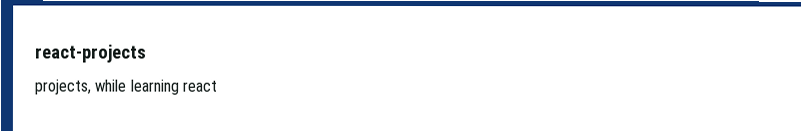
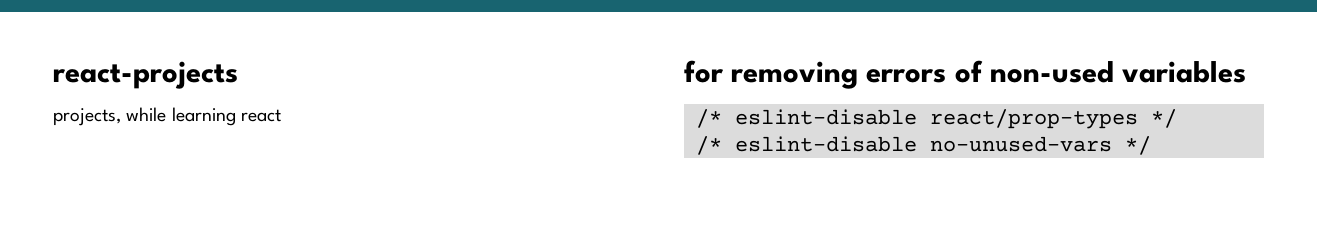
+ for removing errors of non-used variables
+ /* eslint-disable react/prop-types */
+ /* eslint-disable no-unused-vars */

